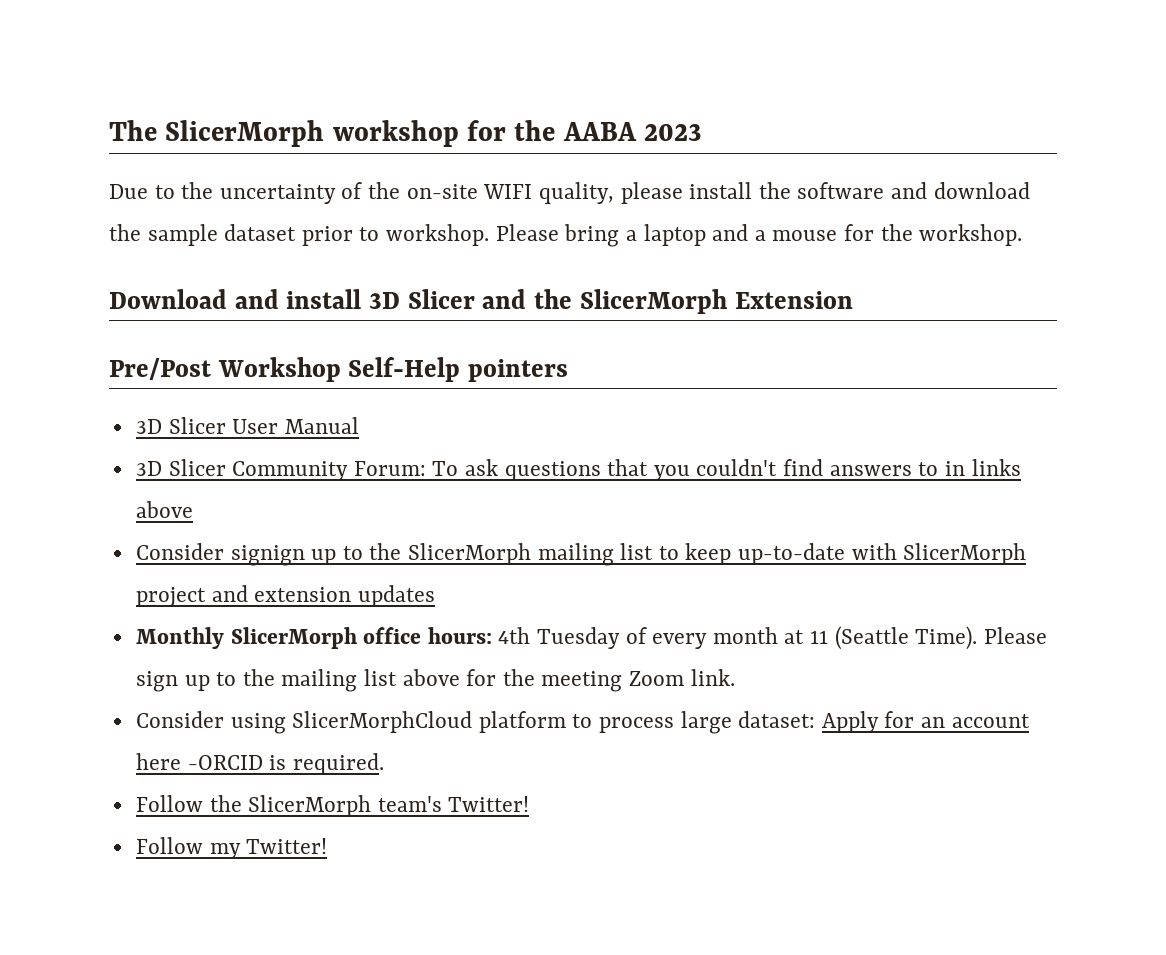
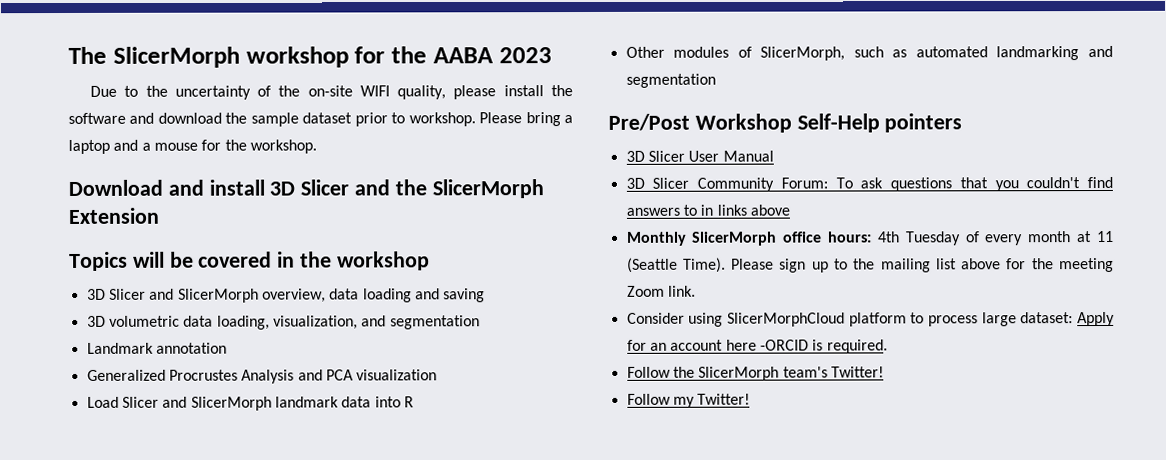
+ Topics will be covered in the workshop
+ 3D Slicer and SlicerMorph overview, data loading and saving
+ 3D volumetric data loading, visualization, and segmentation
+ Landmark annotation
+ Generalized Procrustes Analysis and PCA visualization
+ Load Slicer and SlicerMorph landmark data into R
+ Other modules of SlicerMorph, such as automated landmarking and segmentation
- Consider signign up to the SlicerMorph mailing list to keep up-to-date with SlicerMorph project and extension updates

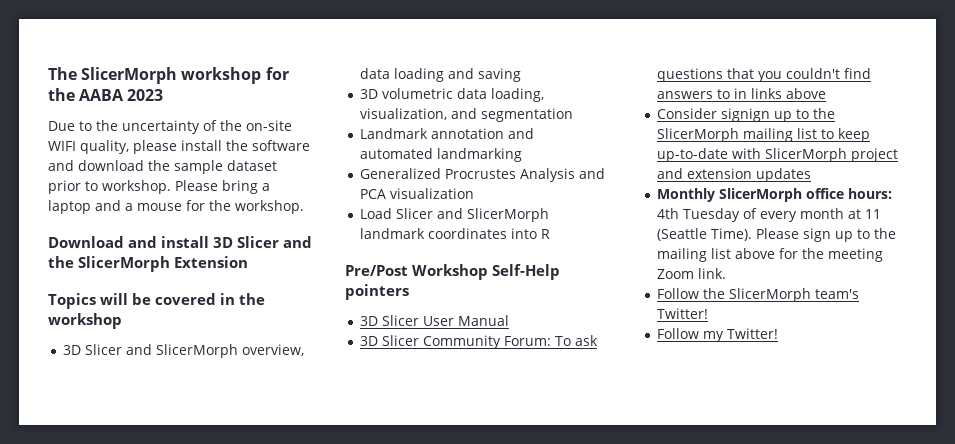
- Landmark annotation
+ Landmark annotation and automated landmarking
- Load Slicer and SlicerMorph landmark data into R
+ Load Slicer and SlicerMorph landmark coordinates into R
- Other modules of SlicerMorph, such as automated landmarking and segmentation
+ Consider signign up to the SlicerMorph mailing list to keep up-to-date with SlicerMorph project and extension updates
- Consider using SlicerMorphCloud platform to process large dataset: Apply for an account here -ORCID is required.

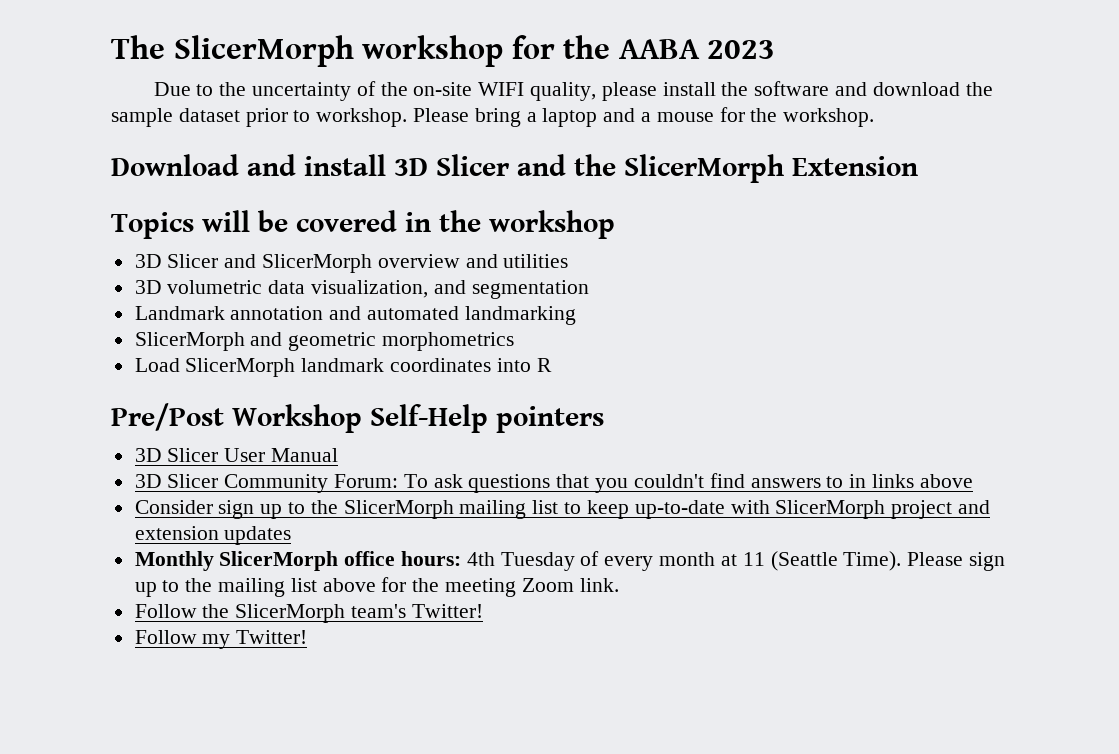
- 3D Slicer and SlicerMorph overview, data loading and saving
+ 3D Slicer and SlicerMorph overview and utilities
- 3D volumetric data loading, visualization, and segmentation
+ 3D volumetric data visualization, and segmentation
- Generalized Procrustes Analysis and PCA visualization
+ SlicerMorph and geometric morphometrics
- Load Slicer and SlicerMorph landmark coordinates into R
+ Load SlicerMorph landmark coordinates into R
- Consider signign up to the SlicerMorph mailing list to keep up-to-date with SlicerMorph project and extension updates
+ Consider sign up to the SlicerMorph mailing list to keep up-to-date with SlicerMorph project and extension updates

